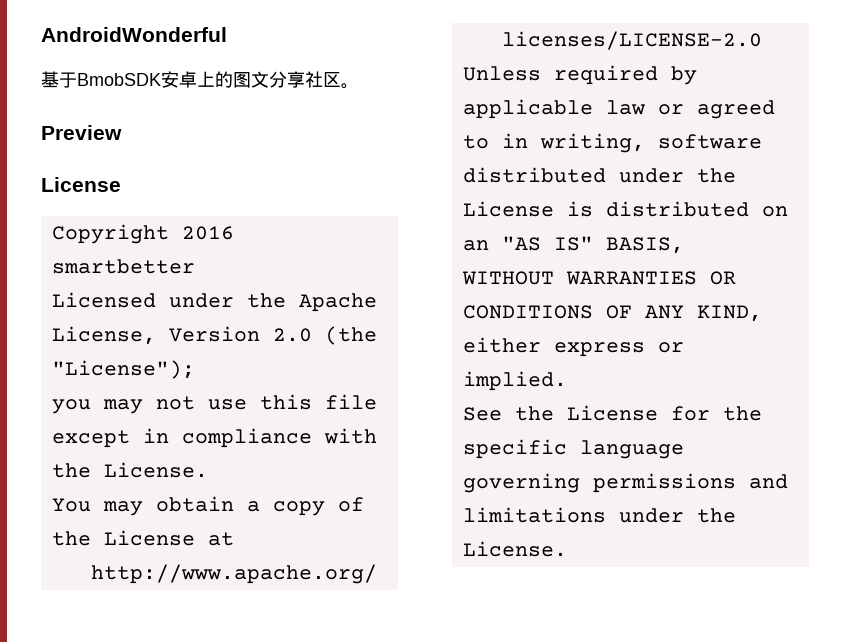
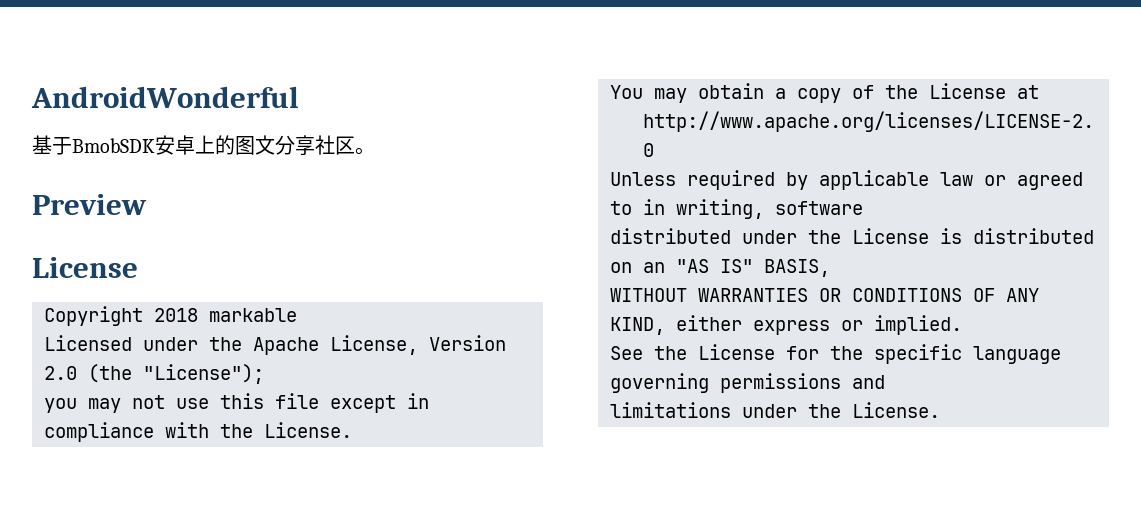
- Copyright 2016 smartbetter
+ Copyright 2018 markable

